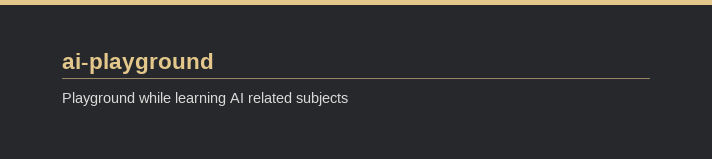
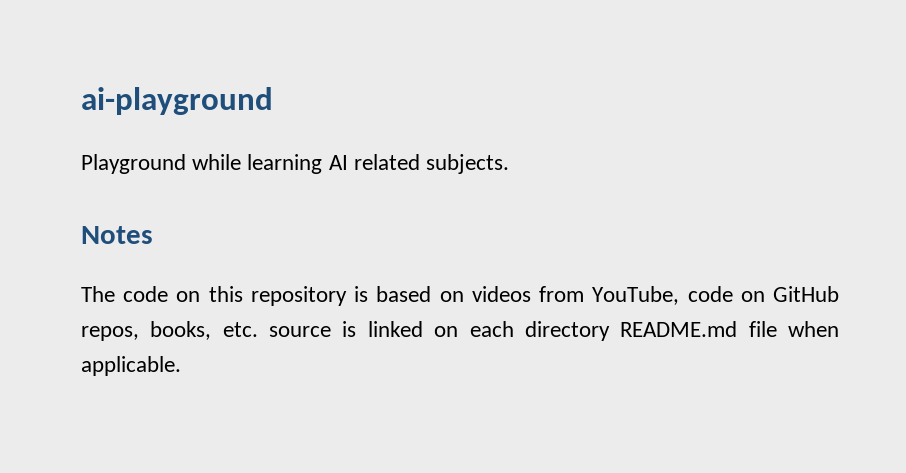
- Playground while learning AI related subjects
+ Playground while learning AI related subjects.
+ Notes
+ The code on this repository is based on videos from YouTube, code on GitHub repos, books, etc. source is linked on each directory README.md file when applicable.

